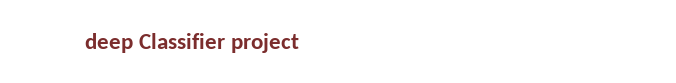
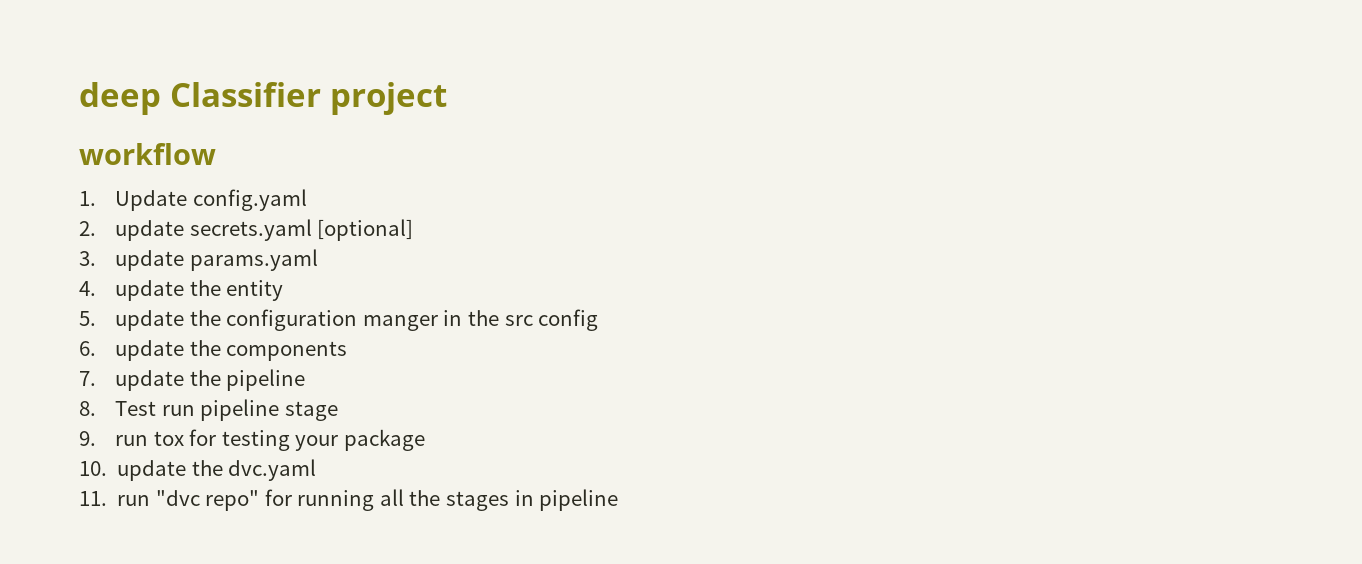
+ workflow
+ 1. Update config.yaml
+ 2. update secrets.yaml [optional]
+ 3. update params.yaml
+ 4. update the entity
+ 5. update the configuration manger in the src config
+ 6. update the components
+ 7. update the pipeline
+ 8. Test run pipeline stage
+ 9. run tox for testing your package
+ 10. update the dvc.yaml
+ 11. run "dvc repo" for running all the stages in pipeline

